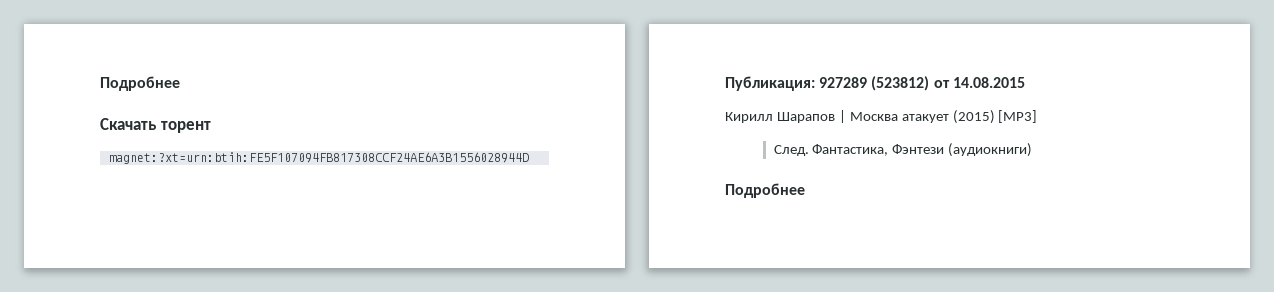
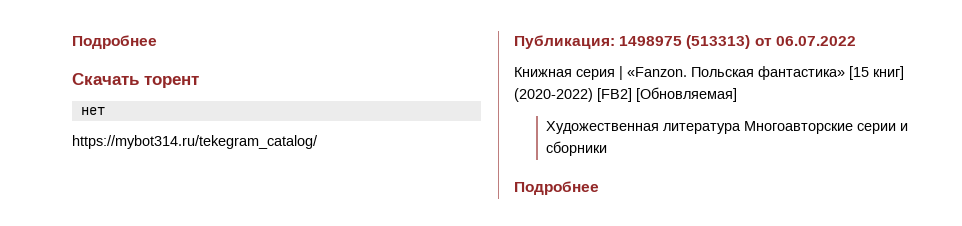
- magnet:?xt=urn:btih:FE5F107094FB817308CCF24AE6A3B1556028944D
+ нет
+ https://mybot314.ru/tekegram_catalog/
- Публикация: 927289 (523812) от 14.08.2015
- Кирилл Шарапов | Москва атакует (2015) [MP3]
- След. Фантастика, Фэнтези (аудиокниги)
+ Публикация: 1498975 (513313) от 06.07.2022
+ Книжная серия | «Fanzon. Польская фантастика» [15 книг] (2020-2022) [FB2] [Обновляемая]
+ Художественная литература Многоавторские серии и сборники

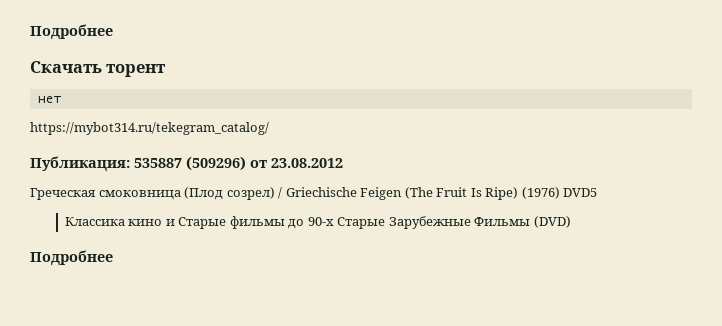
- Публикация: 1498975 (513313) от 06.07.2022
- Книжная серия | «Fanzon. Польская фантастика» [15 книг] (2020-2022) [FB2] [Обновляемая]
- Художественная литература Многоавторские серии и сборники
+ Публикация: 535887 (509296) от 23.08.2012
+ Греческая смоковница (Плод созрел) / Griechische Feigen (The Fruit Is Ripe) (1976) DVD5
+ Классика кино и Старые фильмы до 90-х Старые Зарубежные Фильмы (DVD)

